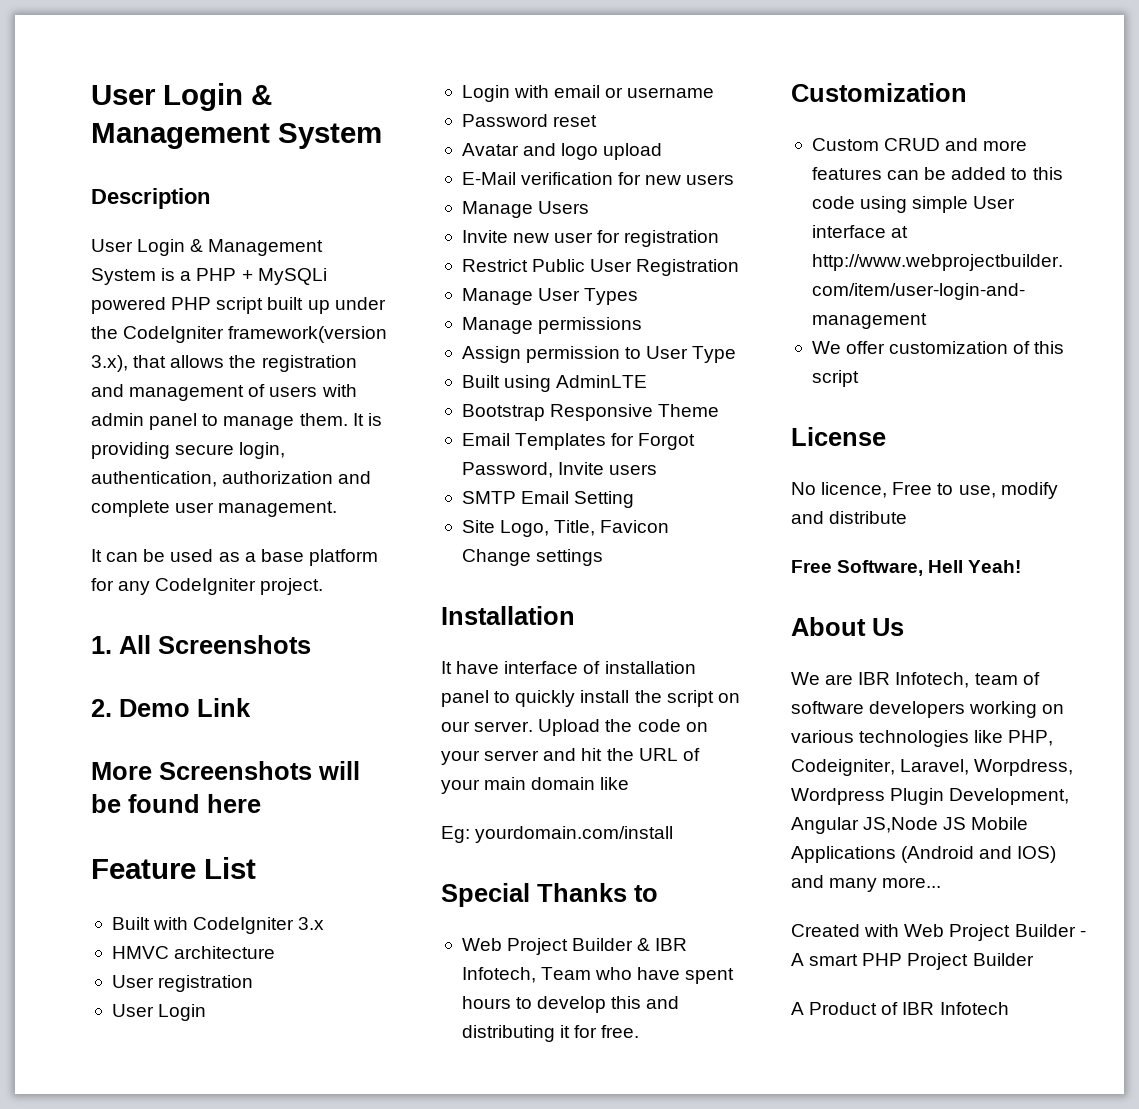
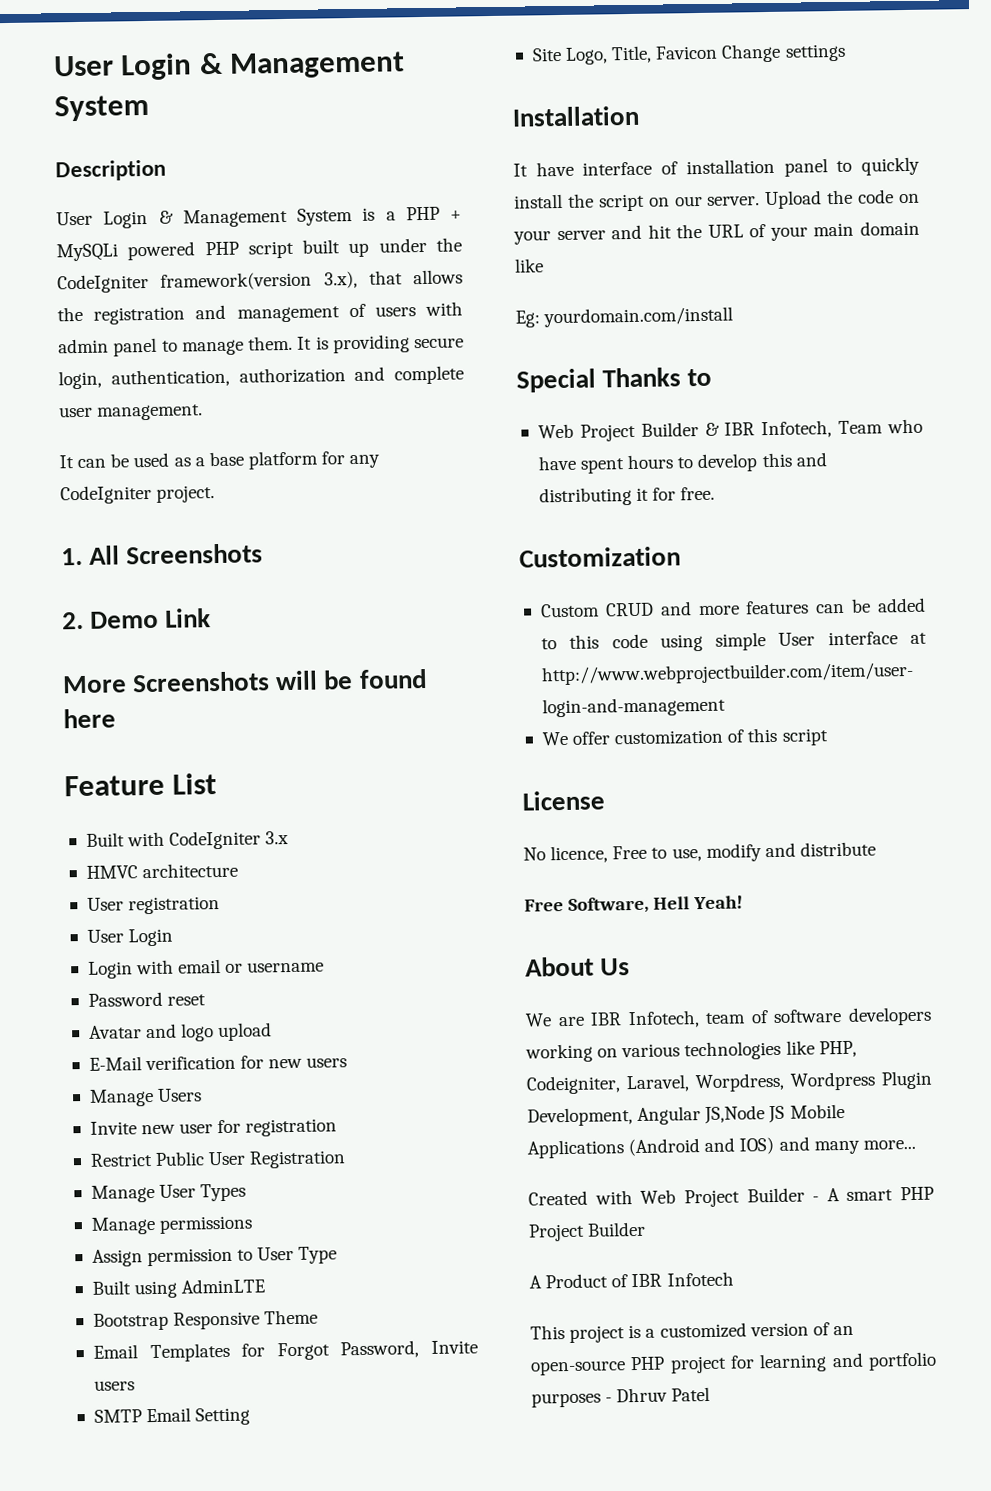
+ This project is a customized version of an open-source PHP project for learning and portfolio purposes - Dhruv Patel

